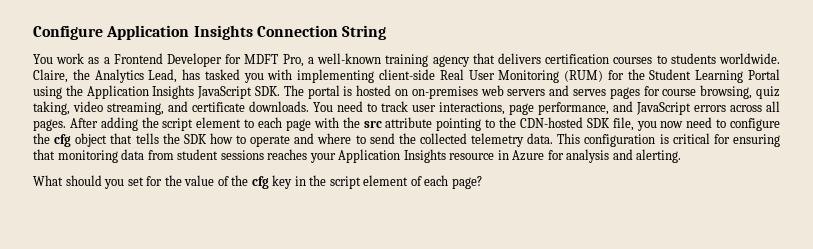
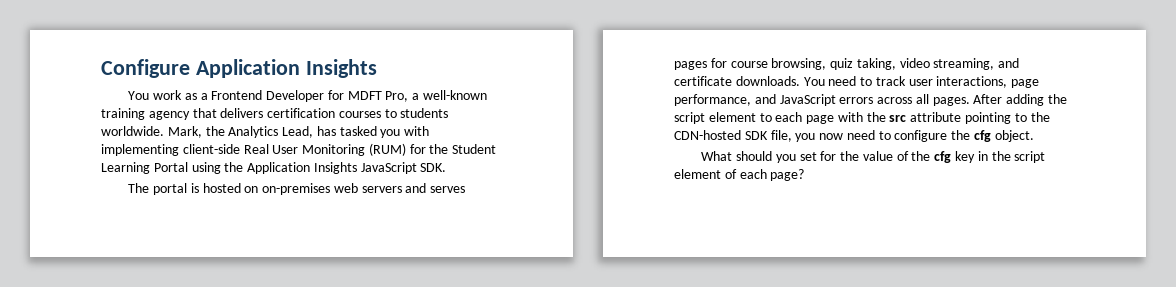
- Configure Application Insights Connection String
+ Configure Application Insights
- Claire, the Analytics Lead, has tasked you with implementing client-side Real User Monitoring (RUM) for the Student Learning Portal using the Application Insights JavaScript SDK. The portal is hosted on on-premises web servers and serves pages for course browsing, quiz taking, video streaming, and certificate downloads.
+ Mark, the Analytics Lead, has tasked you with implementing client-side Real User Monitoring (RUM) for the Student Learning Portal using the Application Insights JavaScript SDK.
+ The portal is hosted on on-premises web servers and serves pages for course browsing, quiz taking, video streaming, and certificate downloads.
- After adding the script element to each page with the src attribute pointing to the CDN-hosted SDK file, you now need to configure the cfg object that tells the SDK how to operate and where to send the collected telemetry data. This configuration is critical for ensuring that monitoring data from student sessions reaches your Application Insights resource in Azure for analysis and alerting.
+ After adding the script element to each page with the src attribute pointing to the CDN-hosted SDK file, you now need to configure the cfg object.

